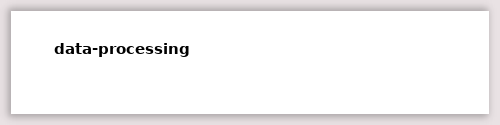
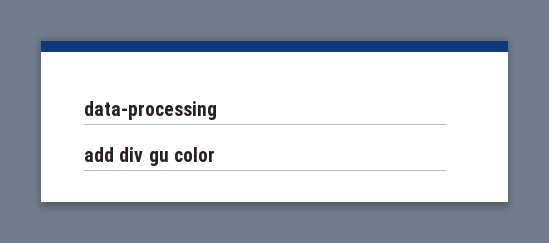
+ add div gu color

